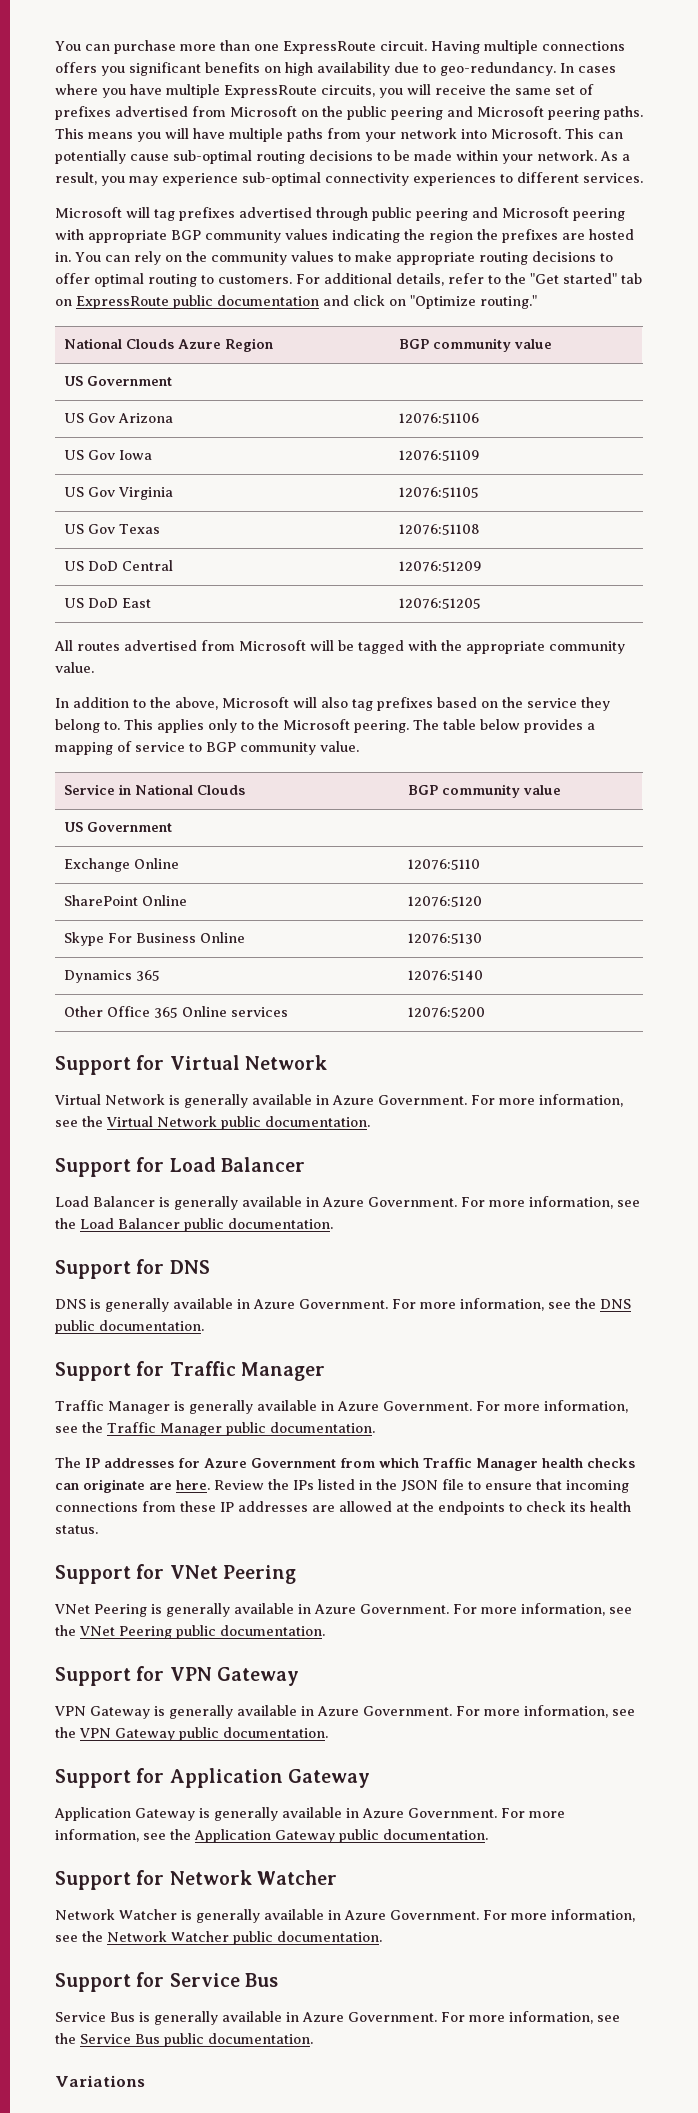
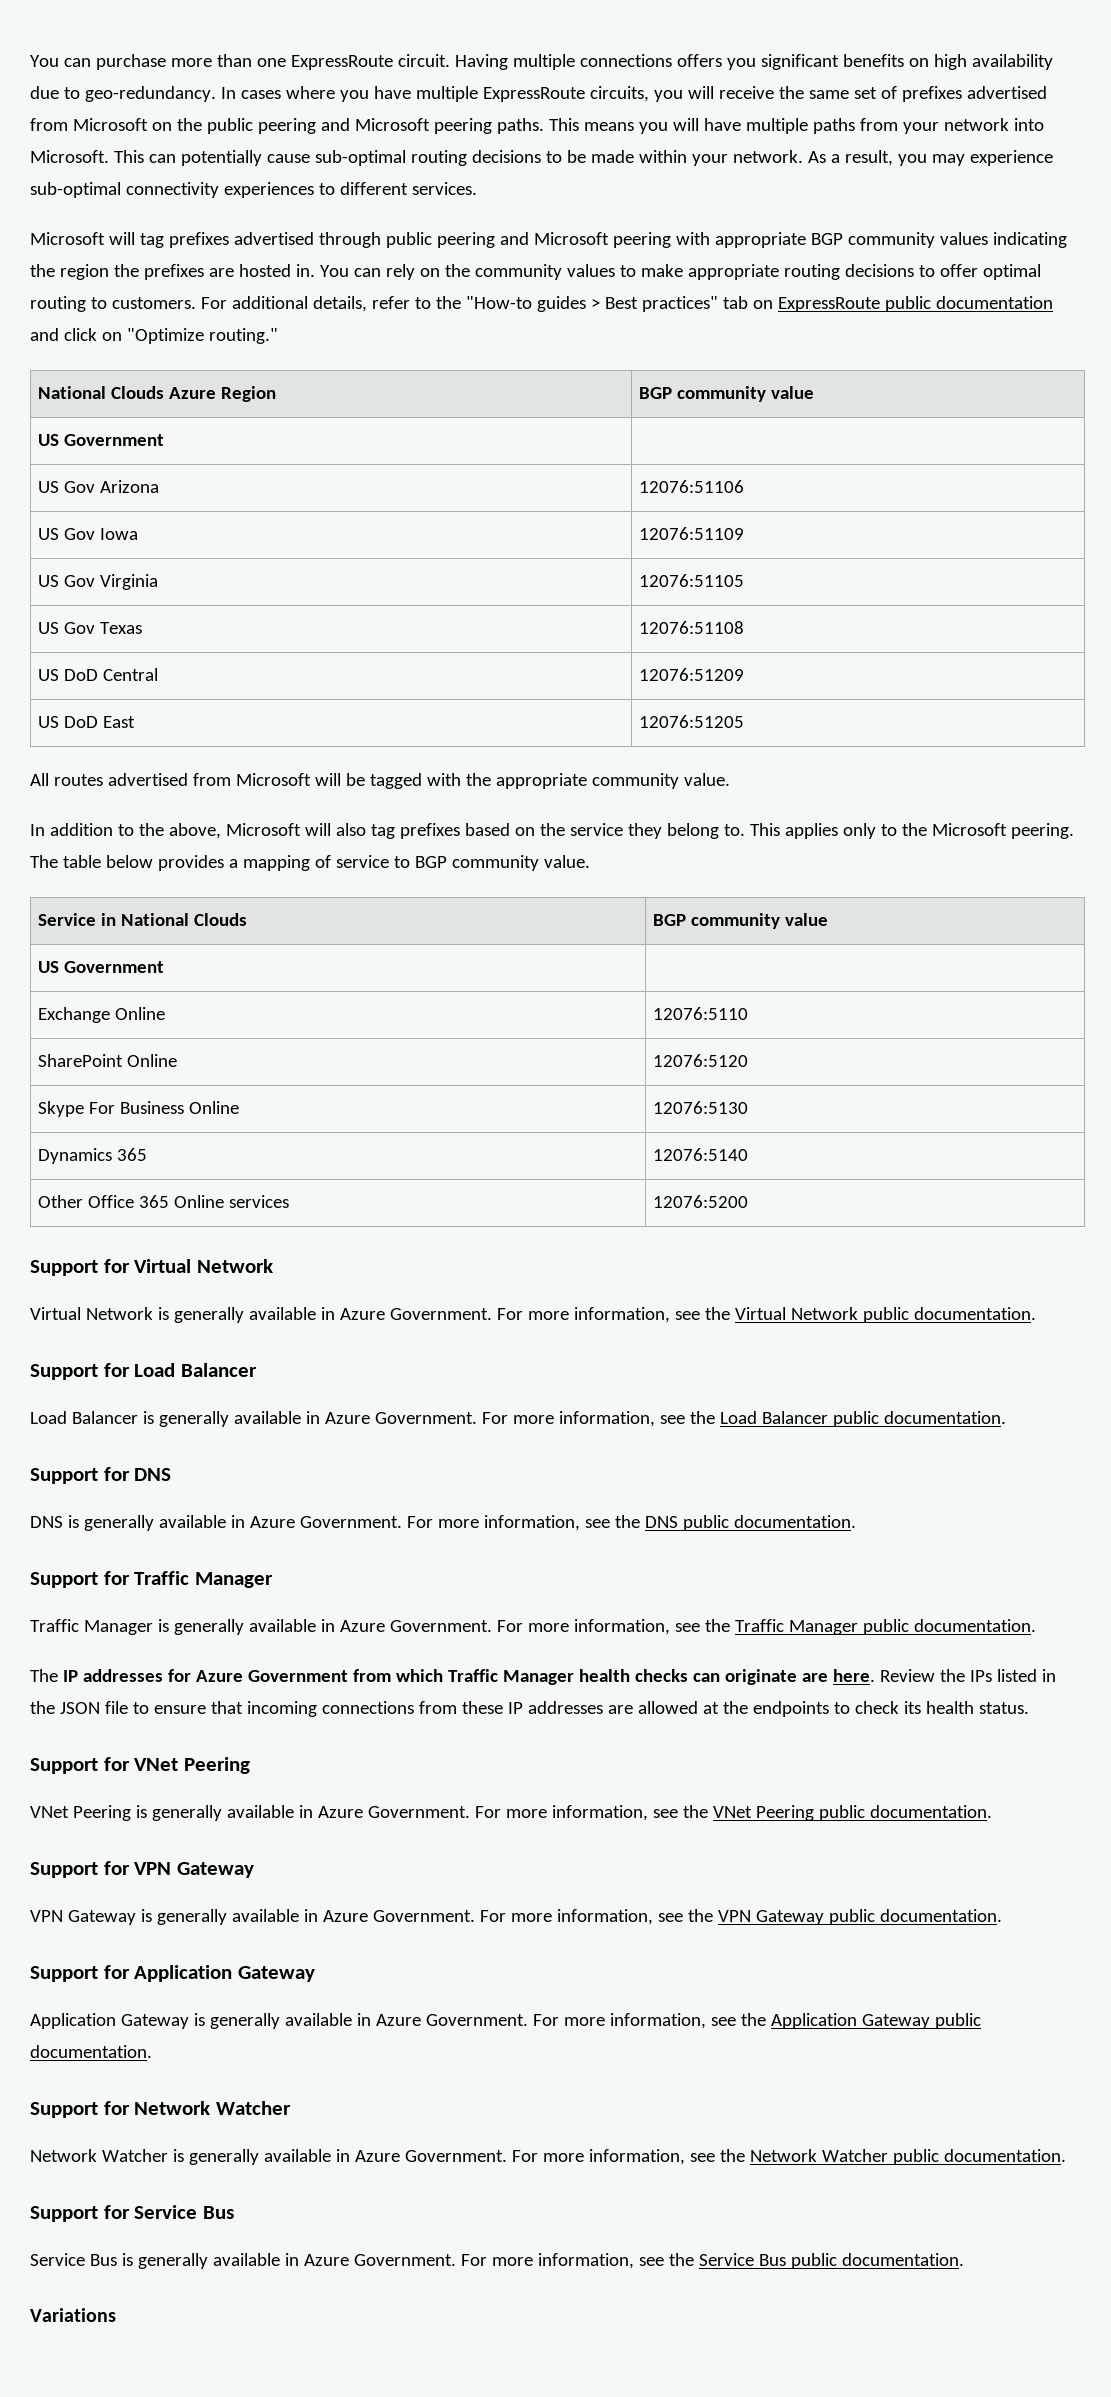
- For additional details, refer to the "Get started" tab on ExpressRoute public documentation and click on "Optimize routing."
+ For additional details, refer to the "How-to guides > Best practices" tab on ExpressRoute public documentation and click on "Optimize routing."

